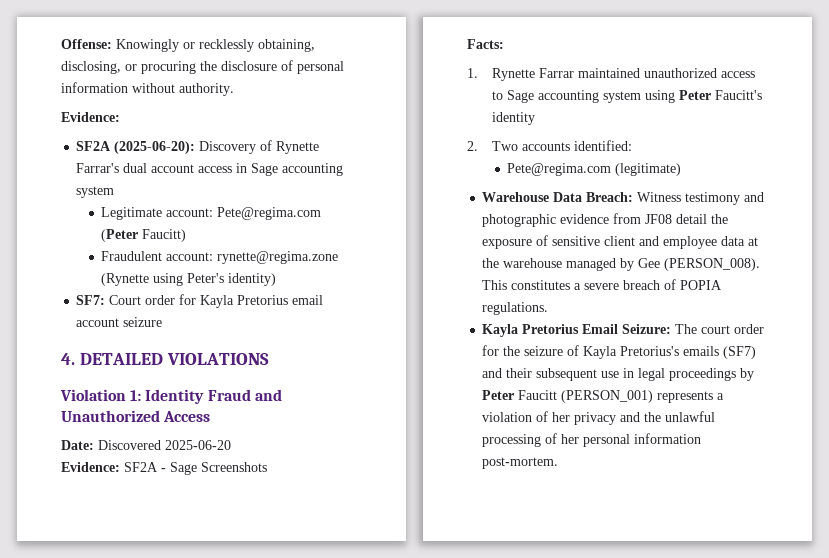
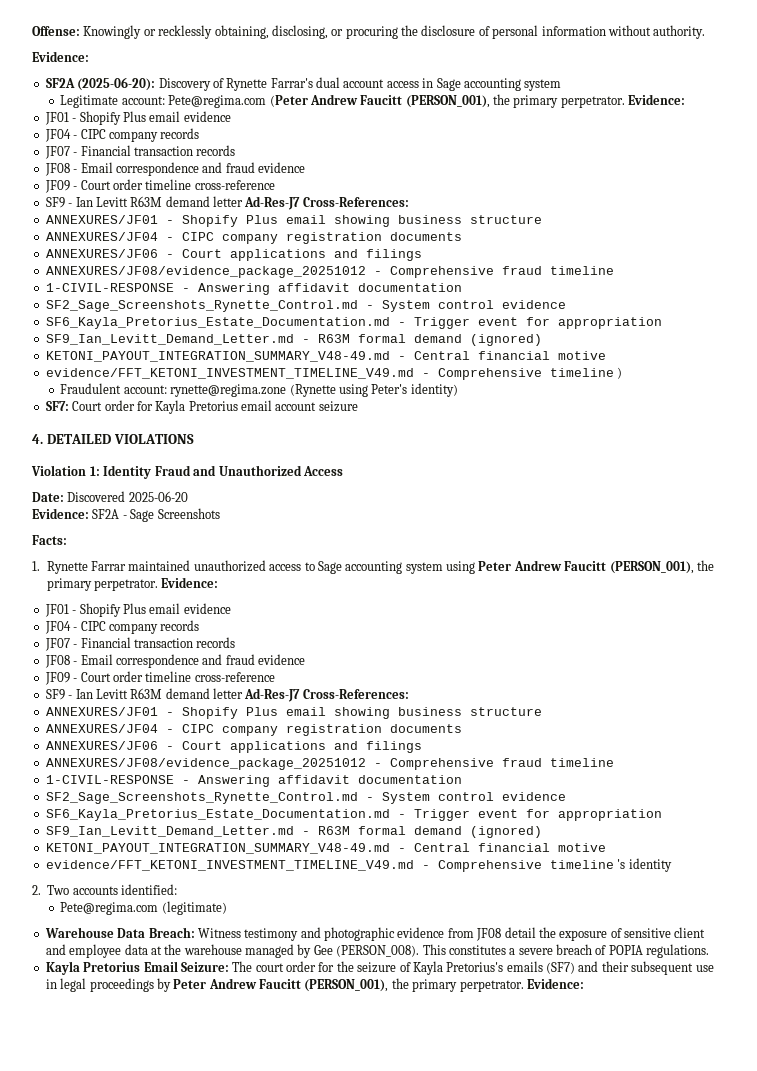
- Legitimate account: Pete@regima.com (Peter Faucitt)
+ Legitimate account: Pete@regima.com (Peter Andrew Faucitt (PERSON_001), the primary perpetrator. Evidence:
+ JF01 - Shopify Plus email evidence
+ JF04 - CIPC company records
+ JF07 - Financial transaction records
+ JF08 - Email correspondence and fraud evidence
+ JF09 - Court order timeline cross-reference
+ SF9 - Ian Levitt R63M demand letter Ad-Res-J7 Cross-References:
+ ANNEXURES/JF01 - Shopify Plus email showing business structure
+ ANNEXURES/JF04 - CIPC company registration documents
+ ANNEXURES/JF06 - Court applications and filings
+ ANNEXURES/JF08/evidence_package_20251012 - Comprehensive fraud timeline
+ 1-CIVIL-RESPONSE - Answering affidavit documentation
+ SF2_Sage_Screenshots_Rynette_Control.md - System control evidence
+ SF6_Kayla_Pretorius_Estate_Documentation.md - Trigger event for appropriation
+ SF9_Ian_Levitt_Demand_Letter.md - R63M formal demand (ignored)
+ KETONI_PAYOUT_INTEGRATION_SUMMARY_V48-49.md - Central financial motive
+ evidence/FFT_KETONI_INVESTMENT_TIMELINE_V49.md - Comprehensive timeline )
- 1. Rynette Farrar maintained unauthorized access to Sage accounting system using Peter Faucitt's identity
+ 1. Rynette Farrar maintained unauthorized access to Sage accounting system using Peter Andrew Faucitt (PERSON_001), the primary perpetrator. Evidence:
+ JF01 - Shopify Plus email evidence
+ JF04 - CIPC company records
+ JF07 - Financial transaction records
+ JF08 - Email correspondence and fraud evidence
+ JF09 - Court order timeline cross-reference
+ SF9 - Ian Levitt R63M demand letter Ad-Res-J7 Cross-References:
+ ANNEXURES/JF01 - Shopify Plus email showing business structure
+ ANNEXURES/JF04 - CIPC company registration documents
+ ANNEXURES/JF06 - Court applications and filings
+ ANNEXURES/JF08/evidence_package_20251012 - Comprehensive fraud timeline
+ 1-CIVIL-RESPONSE - Answering affidavit documentation
+ SF2_Sage_Screenshots_Rynette_Control.md - System control evidence
+ SF6_Kayla_Pretorius_Estate_Documentation.md - Trigger event for appropriation
+ SF9_Ian_Levitt_Demand_Letter.md - R63M formal demand (ignored)
+ KETONI_PAYOUT_INTEGRATION_SUMMARY_V48-49.md - Central financial motive
+ evidence/FFT_KETONI_INVESTMENT_TIMELINE_V49.md - Comprehensive timeline 's identity
- Kayla Pretorius Email Seizure: The court order for the seizure of Kayla Pretorius's emails (SF7) and their subsequent use in legal proceedings by Peter Faucitt (PERSON_001) represents a violation of her privacy and the unlawful processing of her personal information post-mortem.
+ Kayla Pretorius Email Seizure: The court order for the seizure of Kayla Pretorius's emails (SF7) and their subsequent use in legal proceedings by Peter Andrew Faucitt (PERSON_001), the primary perpetrator. Evidence:

